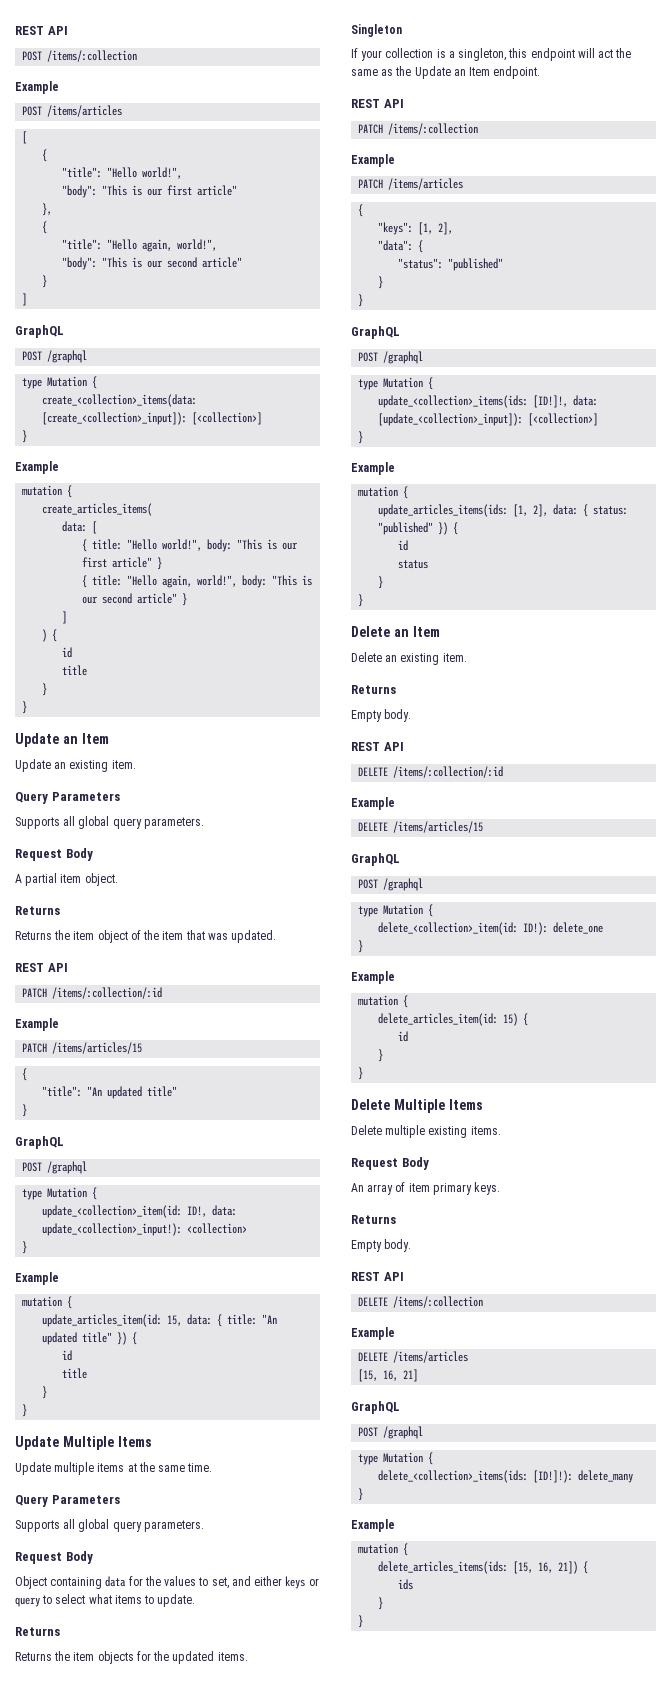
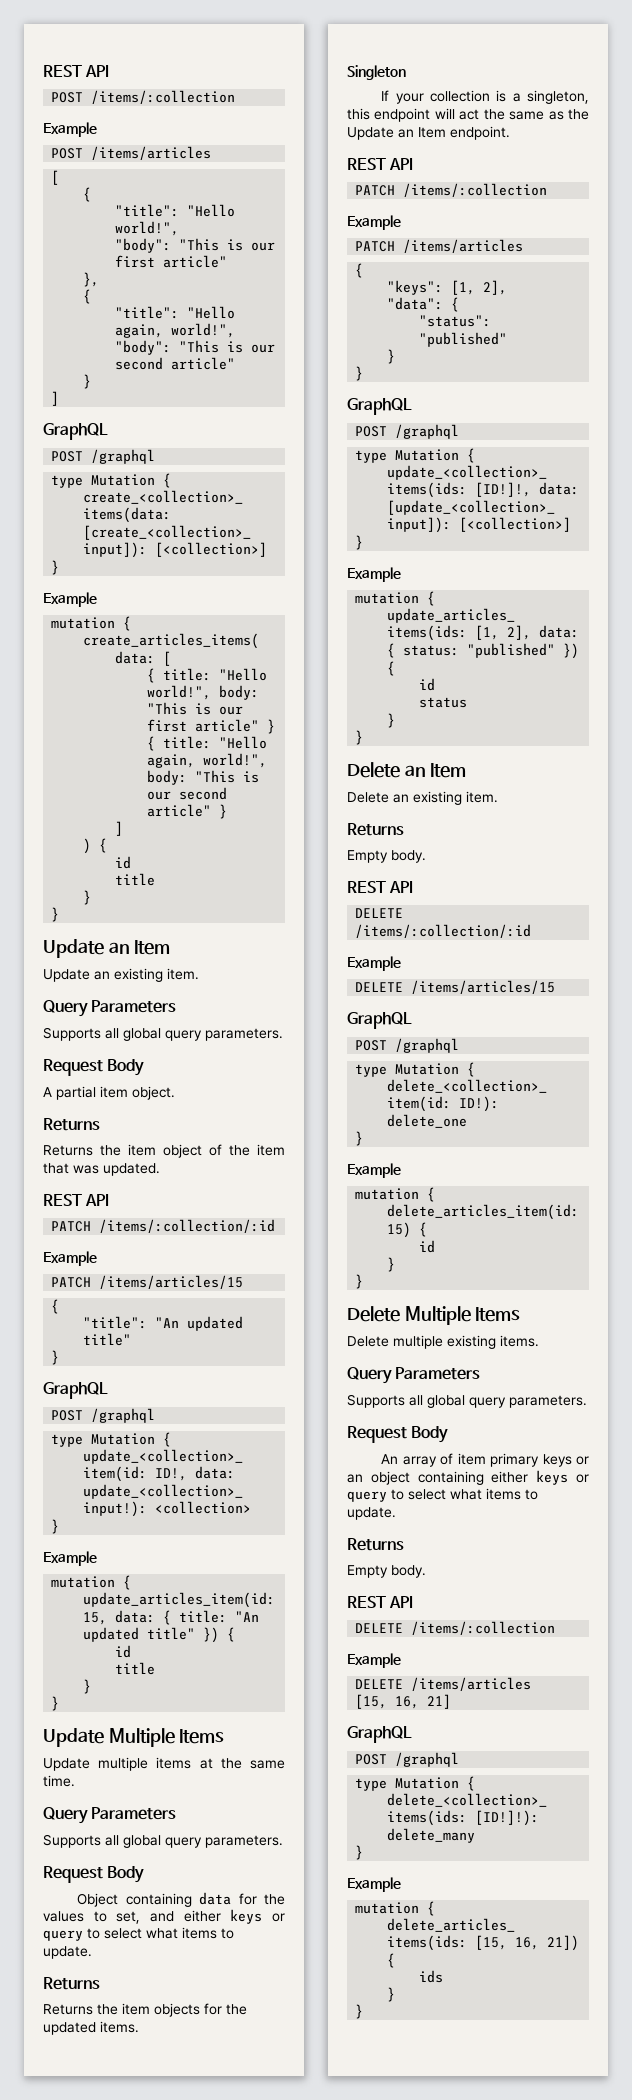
  Delete multiple existing items.
+ Query Parameters
+ Supports all global query parameters.
- An array of item primary keys.
+ An array of item primary keys or an object containing either keys or query to select what items to update.

